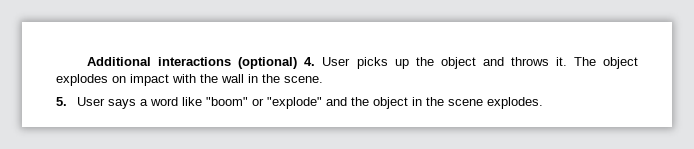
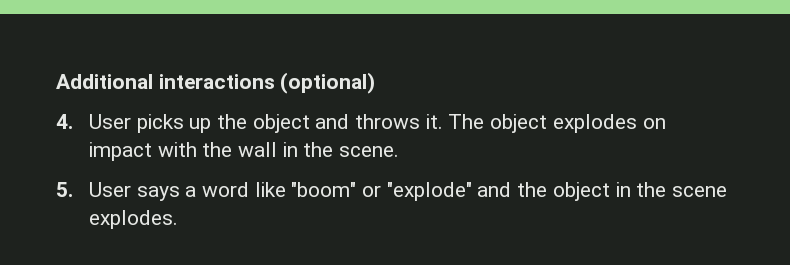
- Additional interactions (optional) 4. User picks up the object and throws it.
+ Additional interactions (optional)
+ 4. User picks up the object and throws it.

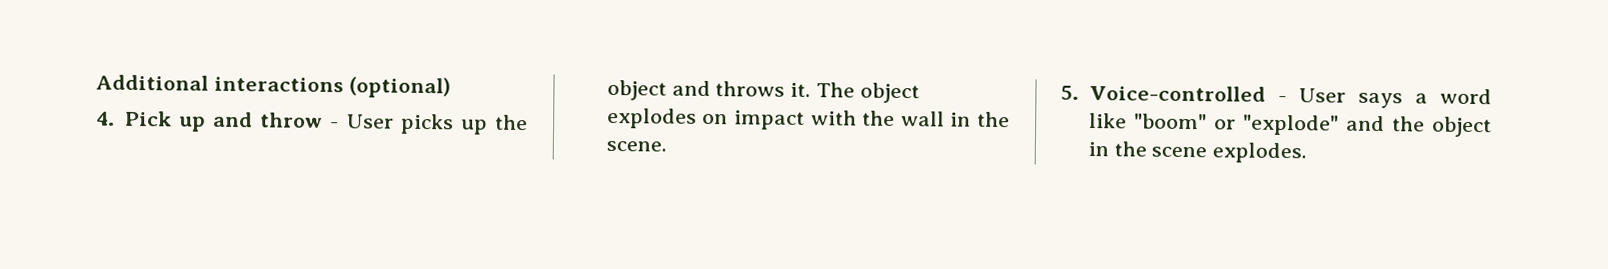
- 4. User picks up the object and throws it.
+ 4. Pick up and throw - User picks up the object and throws it.
- 5. User says a word like "boom" or "explode" and the object in the scene explodes.
+ 5. Voice-controlled - User says a word like "boom" or "explode" and the object in the scene explodes.

